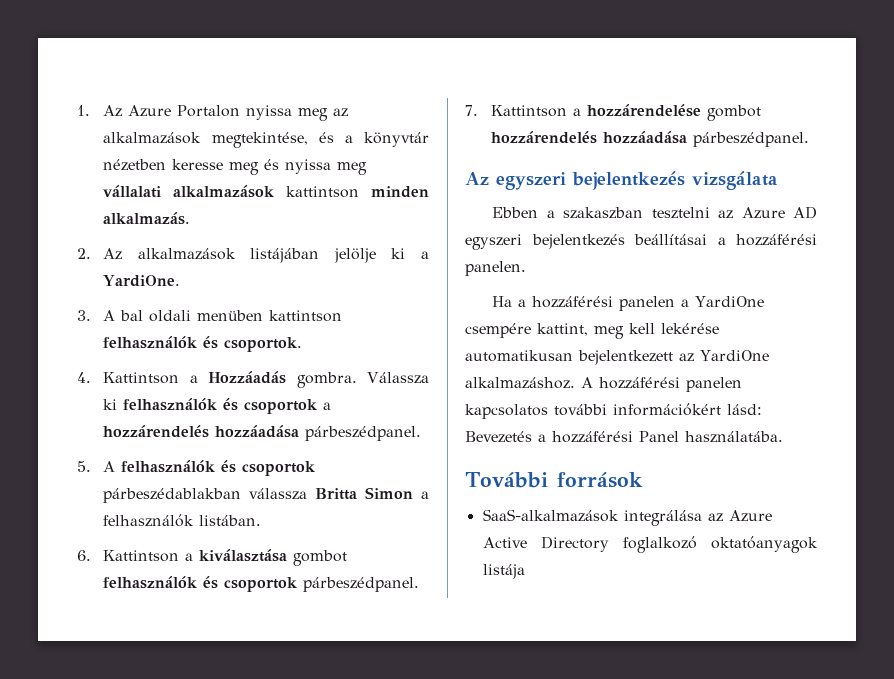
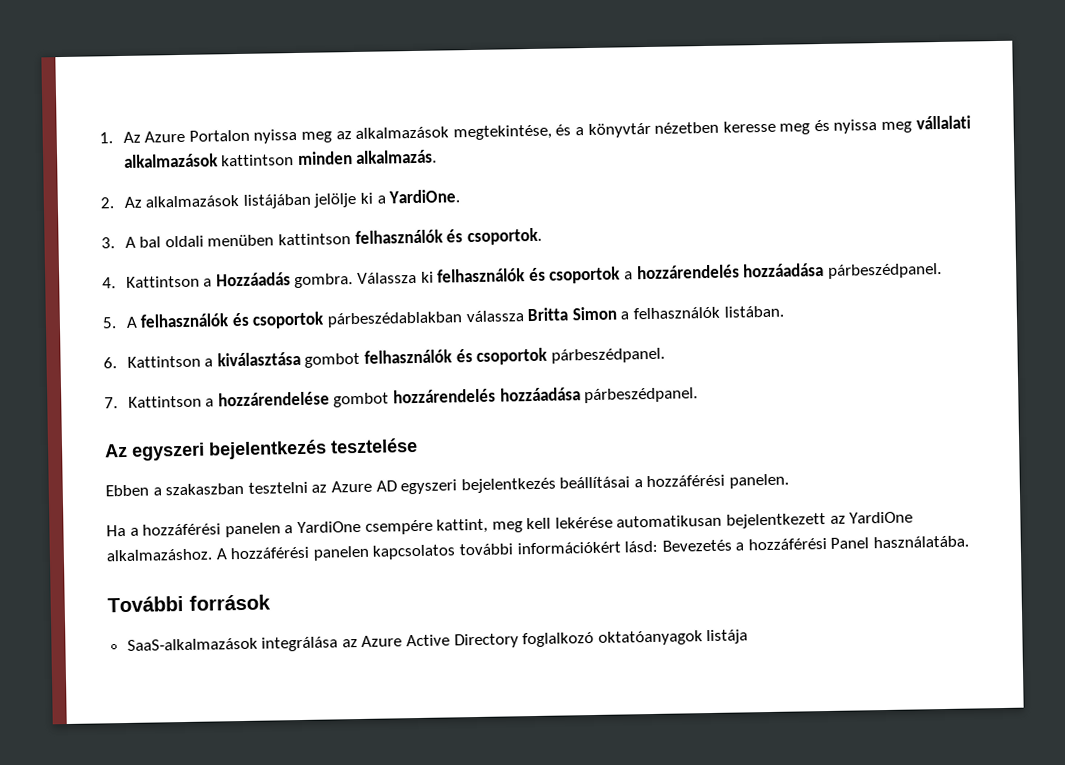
- Az egyszeri bejelentkezés vizsgálata
+ Az egyszeri bejelentkezés tesztelése

